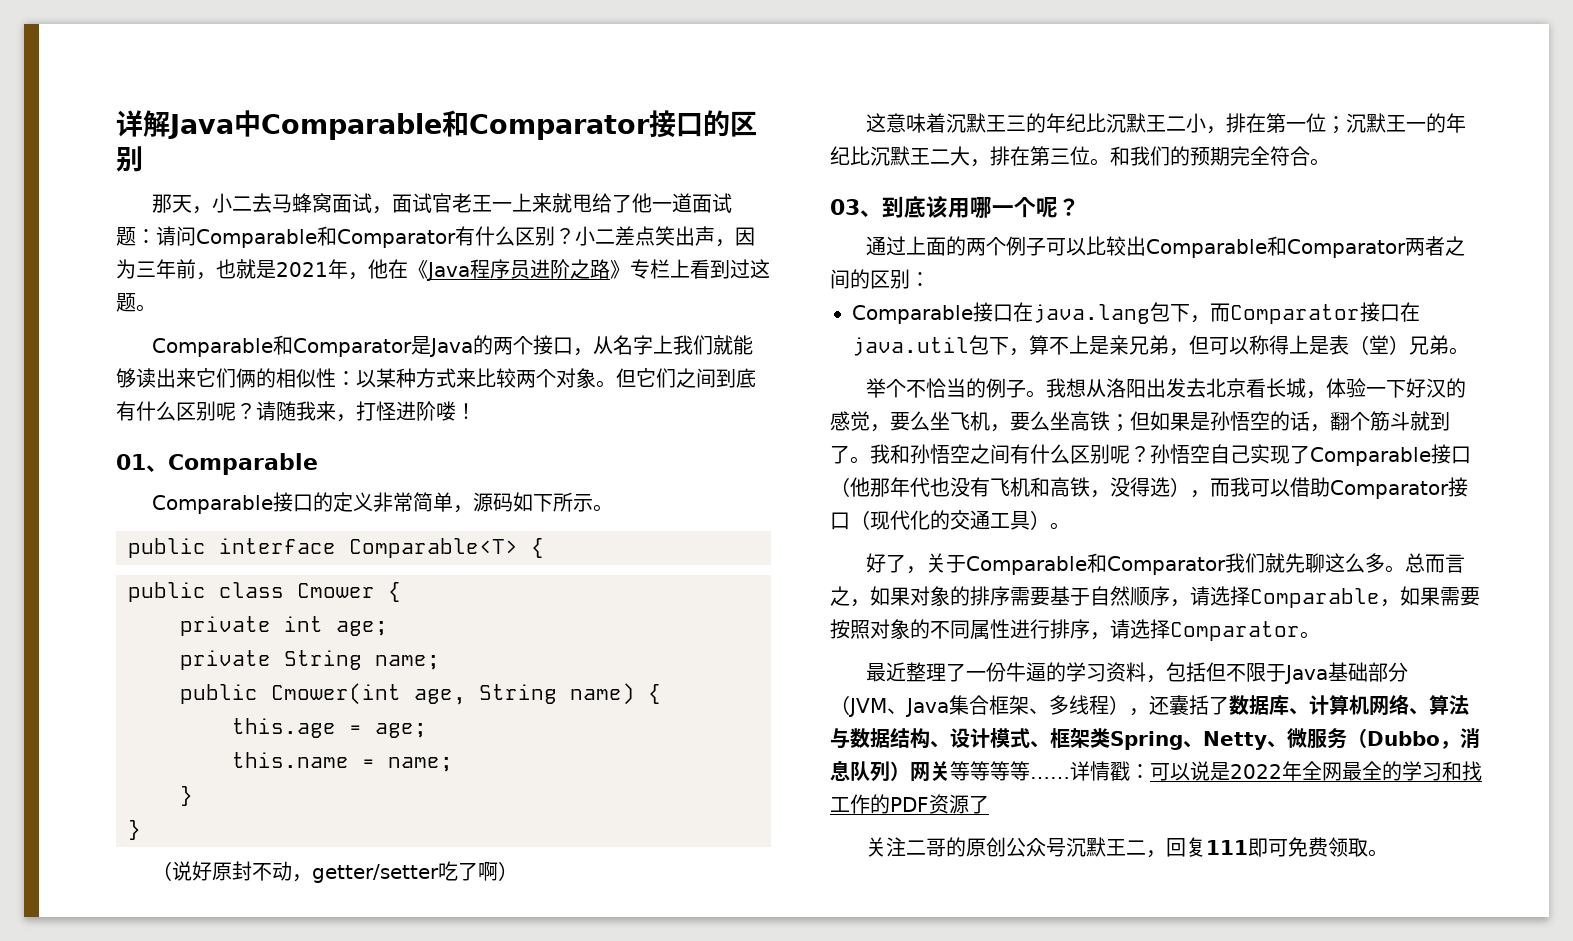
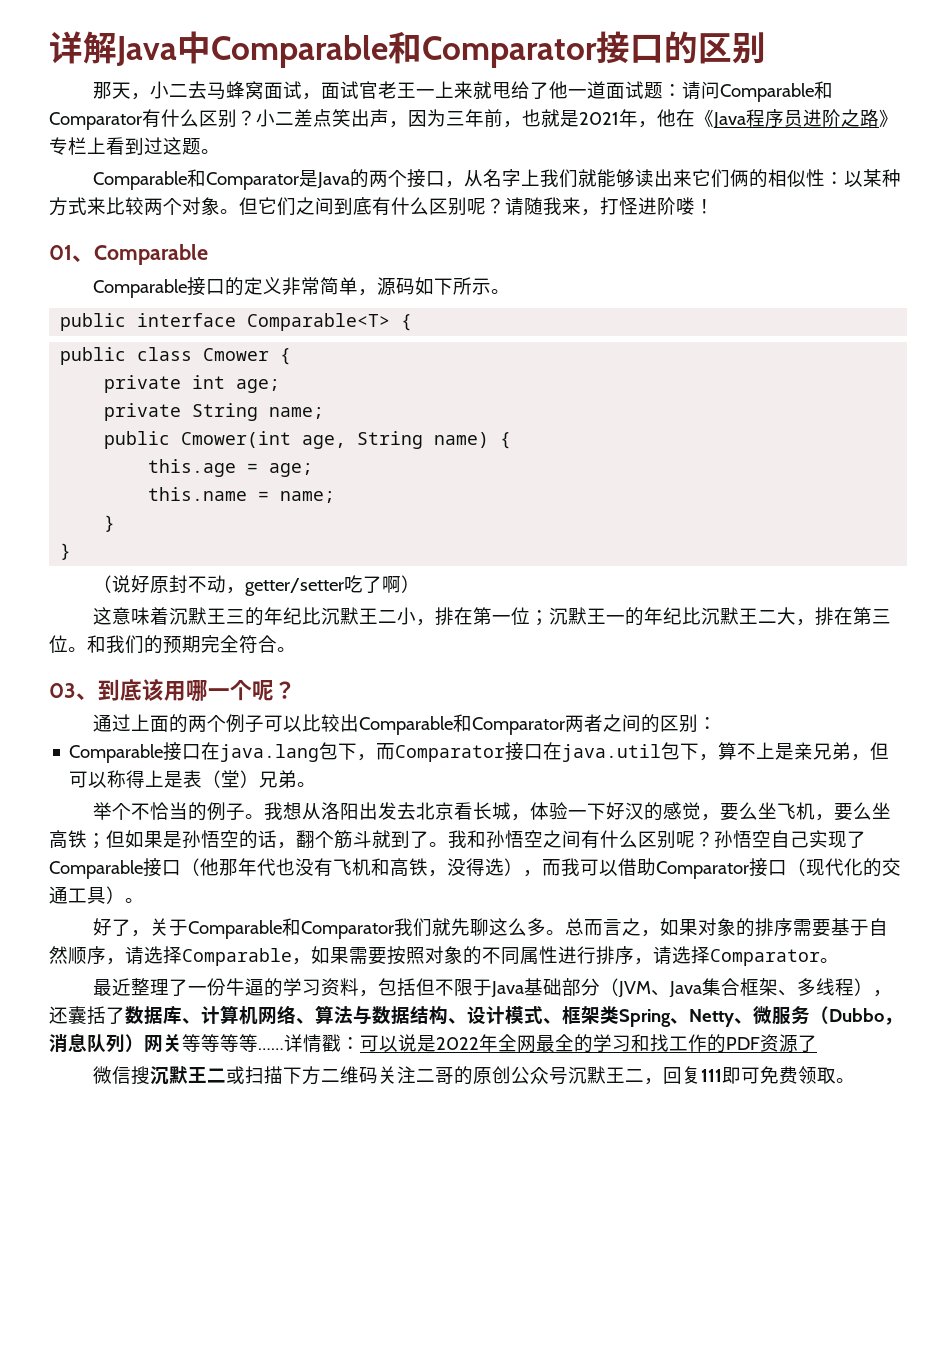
- 关注二哥的原创公众号沉默王二，回复111即可免费领取。
+ 微信搜沉默王二或扫描下方二维码关注二哥的原创公众号沉默王二，回复111即可免费领取。

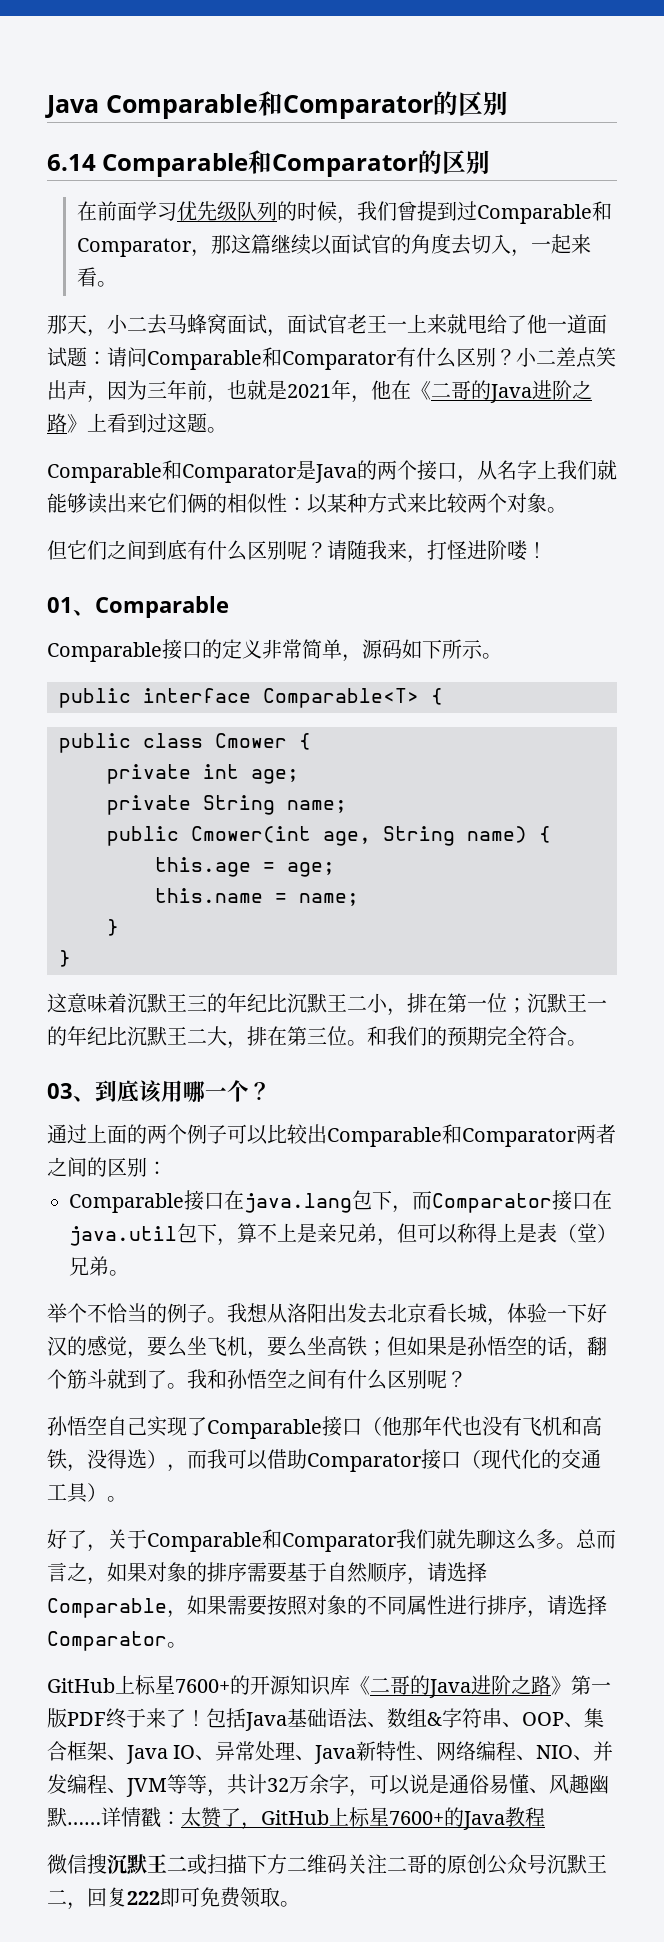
- 详解Java中Comparable和Comparator接口的区别
+ Java Comparable和Comparator的区别
+ 6.14 Comparable和Comparator的区别
+ 在前面学习优先级队列的时候，我们曾提到过Comparable和Comparator，那这篇继续以面试官的角度去切入，一起来看。
- 小二差点笑出声，因为三年前，也就是2021年，他在《Java程序员进阶之路》专栏上看到过这题。
+ 小二差点笑出声，因为三年前，也就是2021年，他在《二哥的Java进阶之路》上看到过这题。
- Comparable和Comparator是Java的两个接口，从名字上我们就能够读出来它们俩的相似性：以某种方式来比较两个对象。但它们之间到底有什么区别呢？
+ Comparable和Comparator是Java的两个接口，从名字上我们就能够读出来它们俩的相似性：以某种方式来比较两个对象。
+ 但它们之间到底有什么区别呢？
- （说好原封不动，getter/setter吃了啊）
- 03、到底该用哪一个呢？
+ 03、到底该用哪一个？
- 我和孙悟空之间有什么区别呢？孙悟空自己实现了Comparable接口（他那年代也没有飞机和高铁，没得选），而我可以借助Comparator接口（现代化的交通工具）。
+ 我和孙悟空之间有什么区别呢？
+ 孙悟空自己实现了Comparable接口（他那年代也没有飞机和高铁，没得选），而我可以借助Comparator接口（现代化的交通工具）。
- 最近整理了一份牛逼的学习资料，包括但不限于Java基础部分（JVM、Java集合框架、多线程），还囊括了数据库、计算机网络、算法与数据结构、设计模式、框架类Spring、Netty、微服务（Dubbo，消息队列）网关等等等等……详情戳：可以说是2022年全网最全的学习和找工作的PDF资源了
+ GitHub上标星7600+的开源知识库《二哥的Java进阶之路》第一版PDF终于来了！包括Java基础语法、数组&字符串、OOP、集合框架、Java IO、异常处理、Java新特性、网络编程、NIO、并发编程、JVM等等，共计32万余字，可以说是通俗易懂、风趣幽默……详情戳：太赞了，GitHub上标星7600+的Java教程
- 微信搜沉默王二或扫描下方二维码关注二哥的原创公众号沉默王二，回复111即可免费领取。
+ 微信搜沉默王二或扫描下方二维码关注二哥的原创公众号沉默王二，回复222即可免费领取。

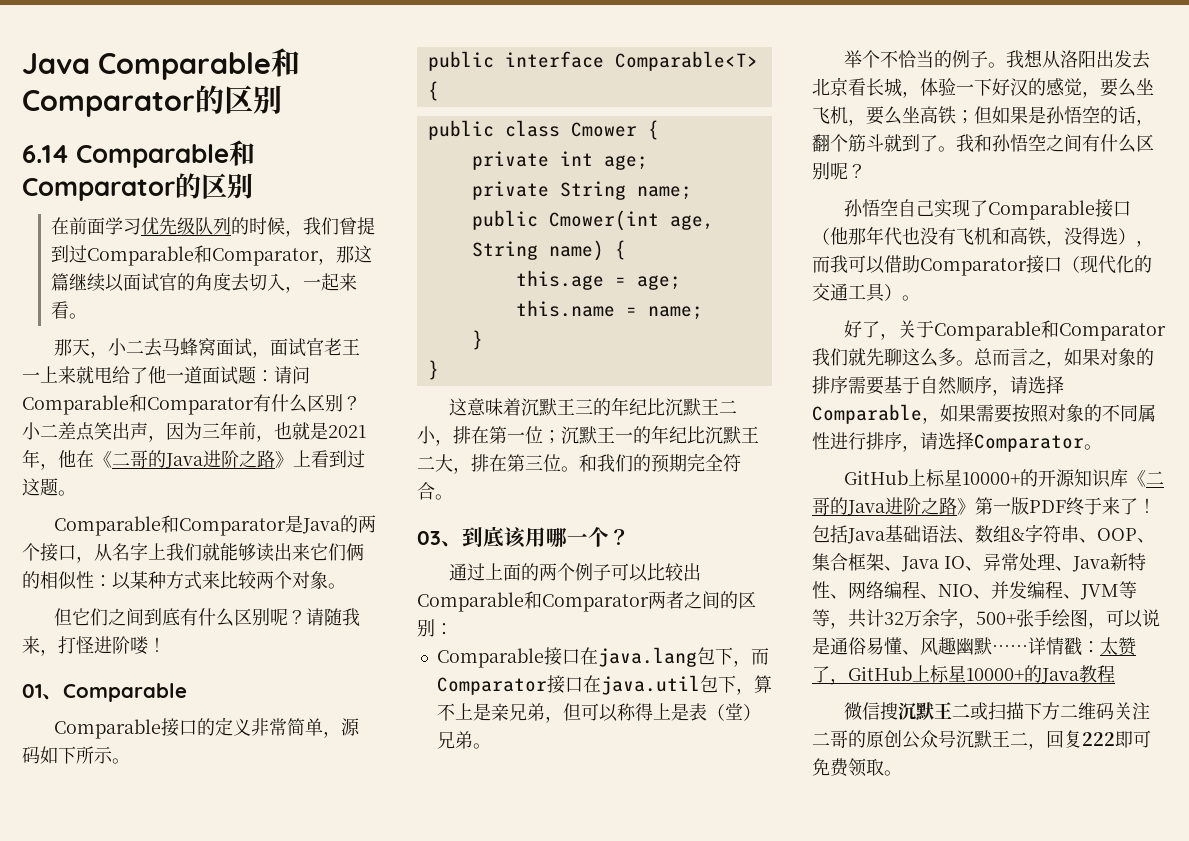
- GitHub上标星7600+的开源知识库《二哥的Java进阶之路》第一版PDF终于来了！
+ GitHub上标星10000+的开源知识库《二哥的Java进阶之路》第一版PDF终于来了！
- 包括Java基础语法、数组&字符串、OOP、集合框架、Java IO、异常处理、Java新特性、网络编程、NIO、并发编程、JVM等等，共计32万余字，可以说是通俗易懂、风趣幽默……
+ 包括Java基础语法、数组&字符串、OOP、集合框架、Java IO、异常处理、Java新特性、网络编程、NIO、并发编程、JVM等等，共计32万余字，500+张手绘图，可以说是通俗易懂、风趣幽默……
- 详情戳：太赞了，GitHub上标星7600+的Java教程
+ 详情戳：太赞了，GitHub上标星10000+的Java教程

